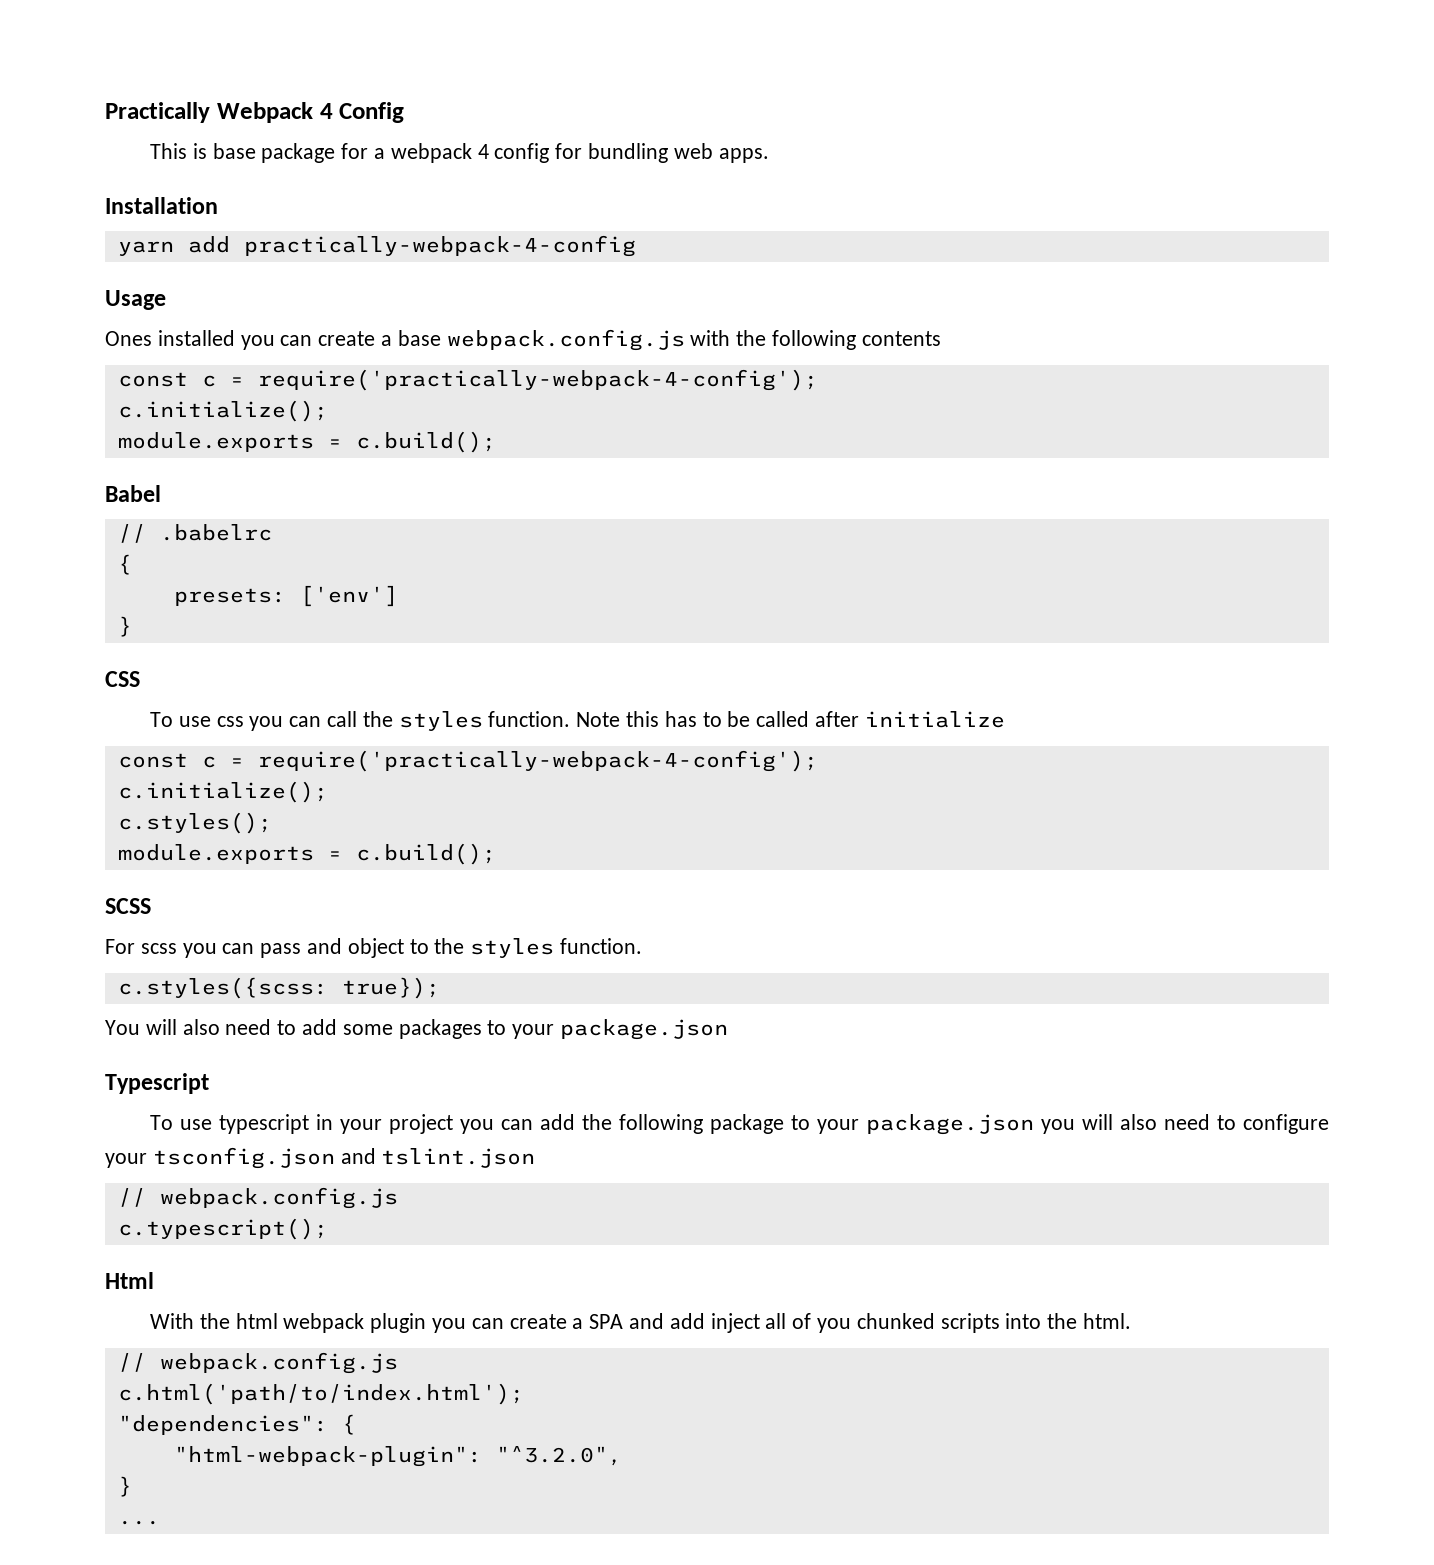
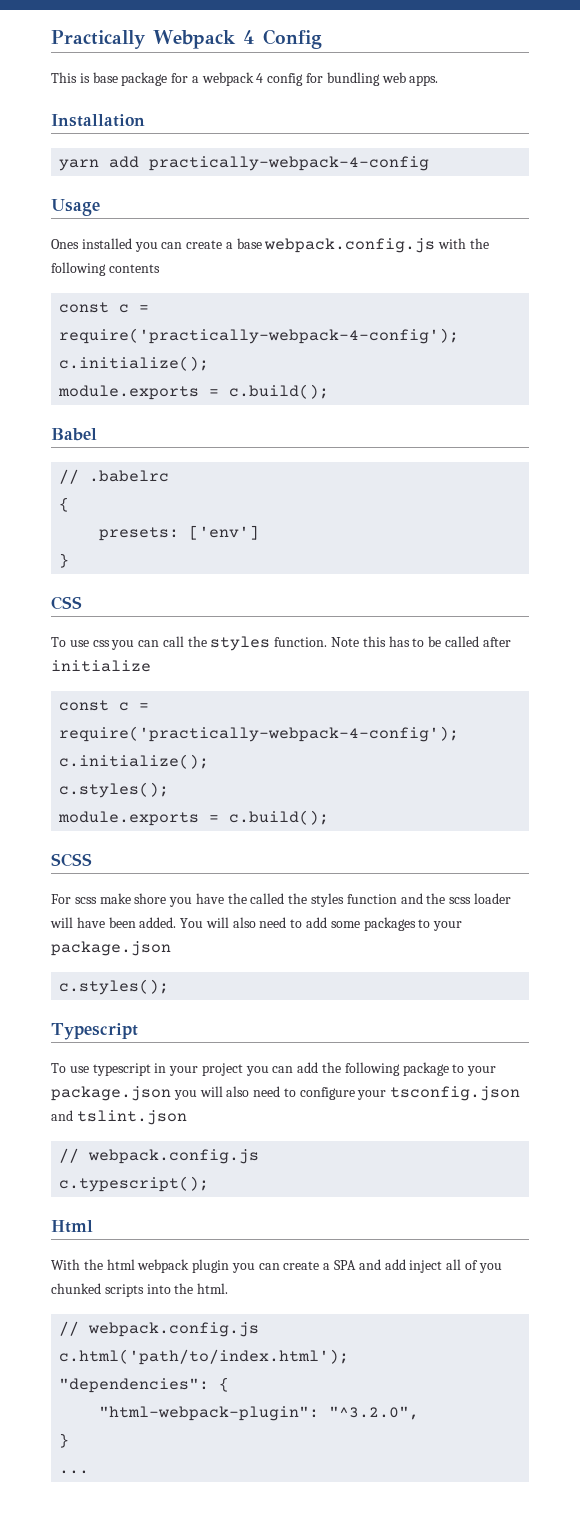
- For scss you can pass and object to the styles function.
- c.styles({scss: true});
- You will also need to add some packages to your package.json
+ For scss make shore you have the called the styles function and the scss loader will have been added. You will also need to add some packages to your package.json
+ c.styles();

